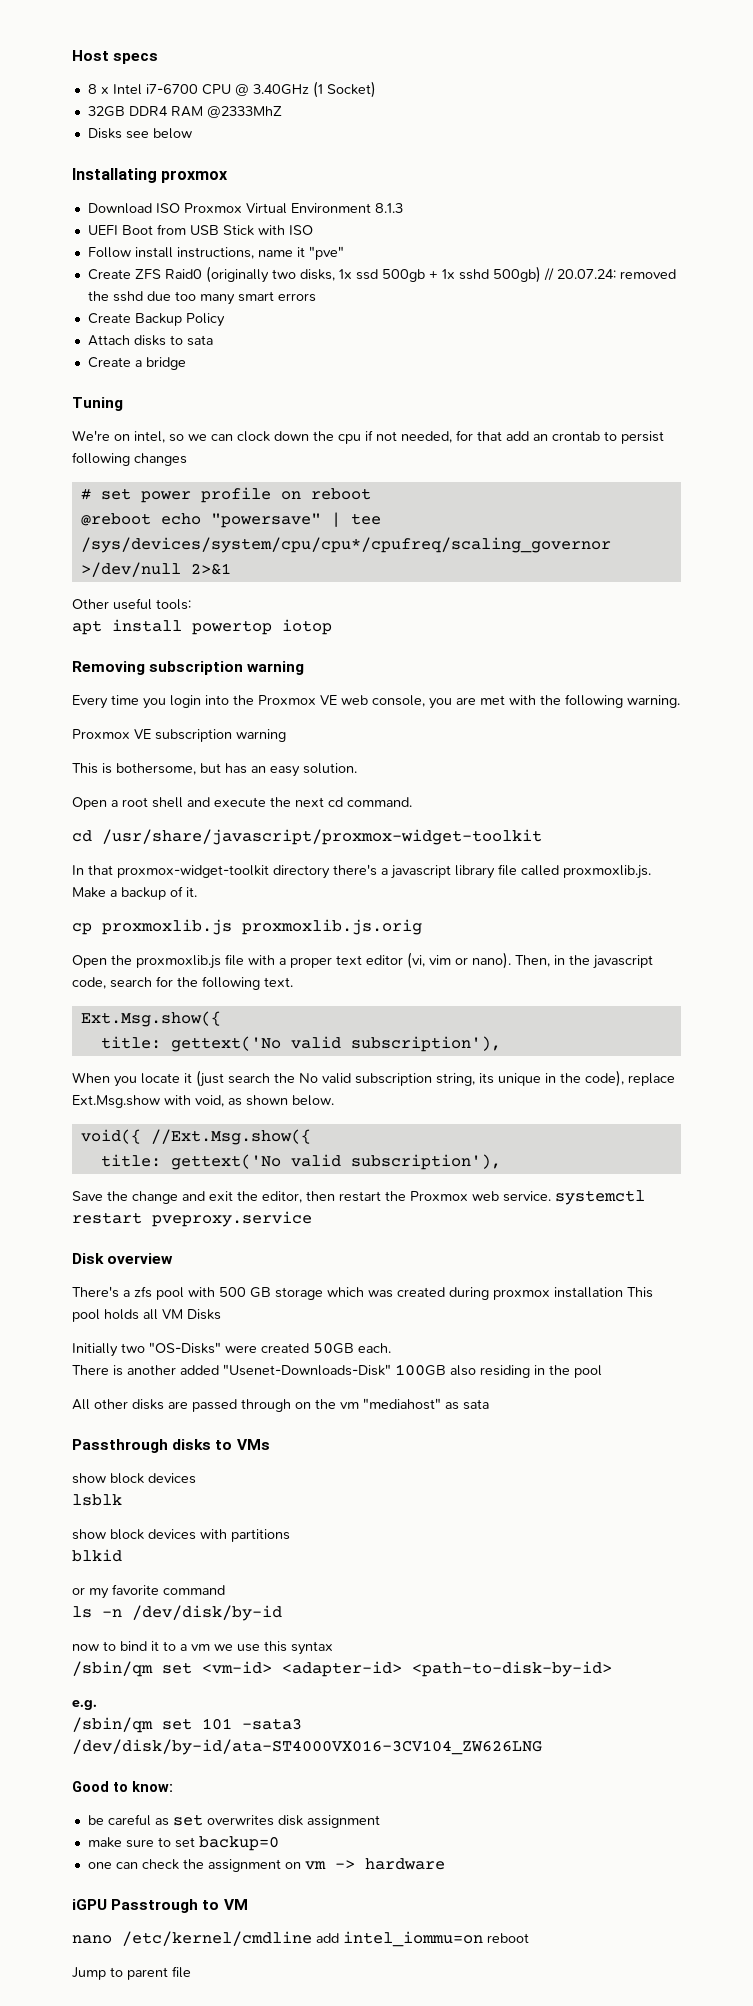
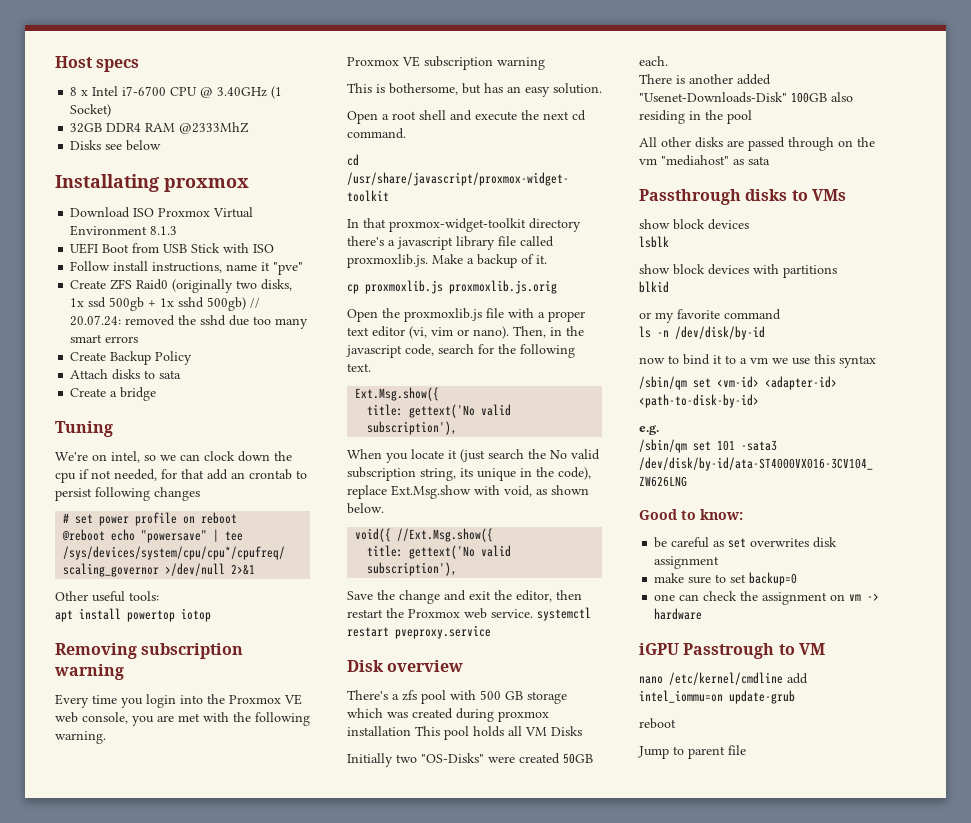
- nano /etc/kernel/cmdline add intel_iommu=on reboot
+ nano /etc/kernel/cmdline add intel_iommu=on update-grub
+ reboot

